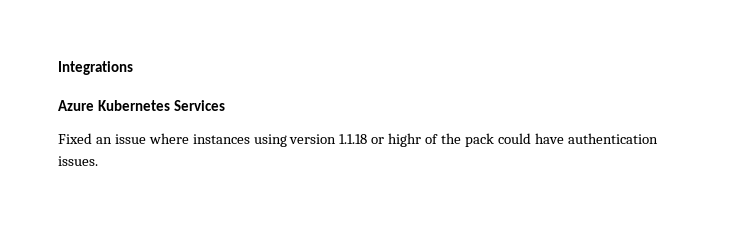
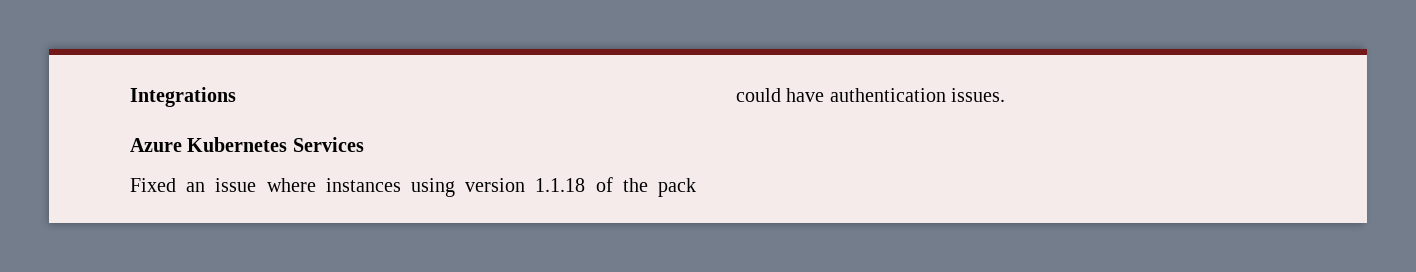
- Fixed an issue where instances using version 1.1.18 or highr of the pack could have authentication issues.
+ Fixed an issue where instances using version 1.1.18 of the pack could have authentication issues.

